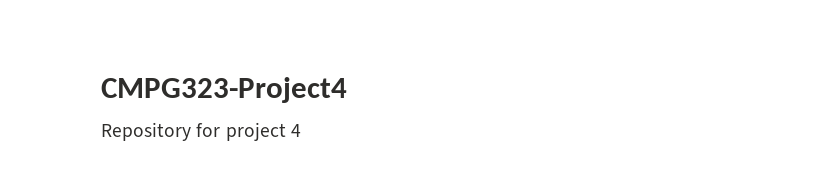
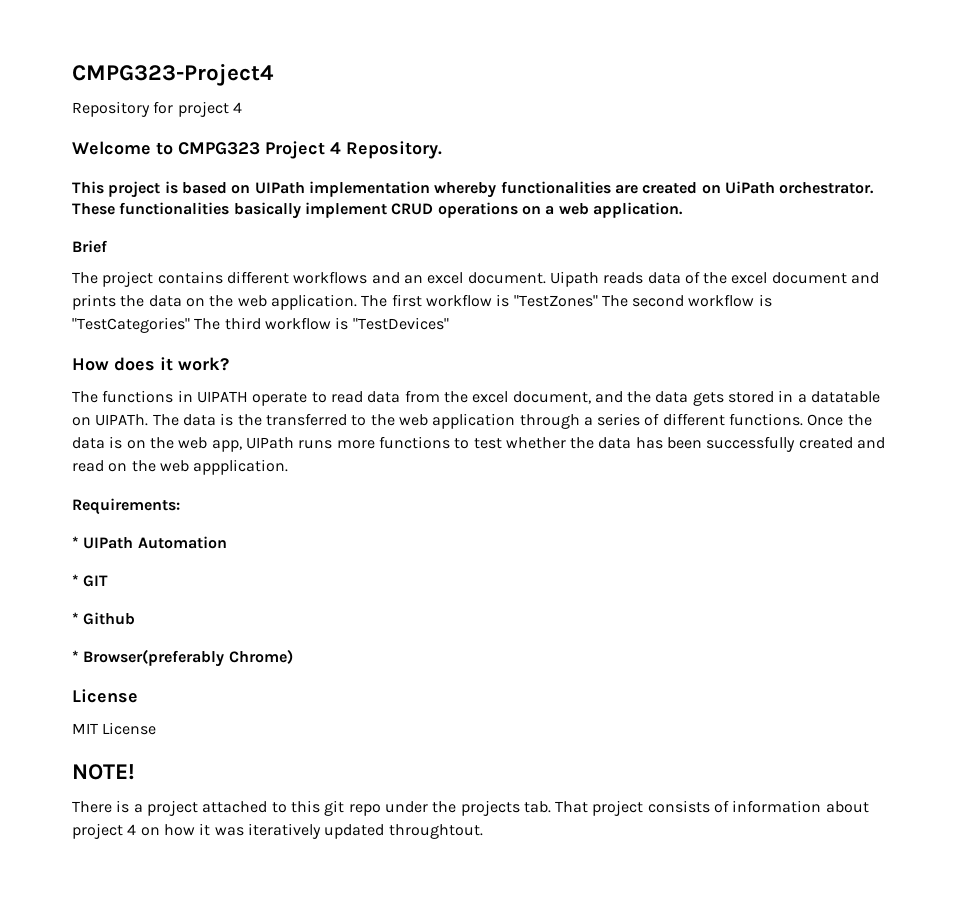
+ Welcome to CMPG323 Project 4 Repository.
+ This project is based on UIPath implementation whereby functionalities are created on UiPath orchestrator. These functionalities basically implement CRUD operations on a web application.
+ Brief
+ The project contains different workflows and an excel document. Uipath reads data of the excel document and prints the data on the web application. The first workflow is "TestZones" The second workflow is "TestCategories" The third workflow is "TestDevices"
+ How does it work?
+ The functions in UIPATH operate to read data from the excel document, and the data gets stored in a datatable on UIPATh. The data is the transferred to the web application through a series of different functions. Once the data is on the web app, UIPath runs more functions to test whether the data has been successfully created and read on the web appplication.
+ Requirements:
+ * UIPath Automation
+ * GIT
+ * Github
+ * Browser(preferably Chrome)
+ License
+ MIT License
+ NOTE!
+ There is a project attached to this git repo under the projects tab. That project consists of information about project 4 on how it was iteratively updated throughtout.

